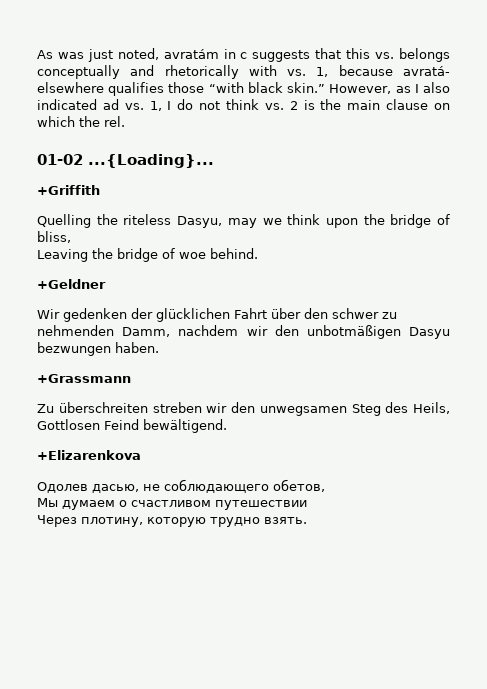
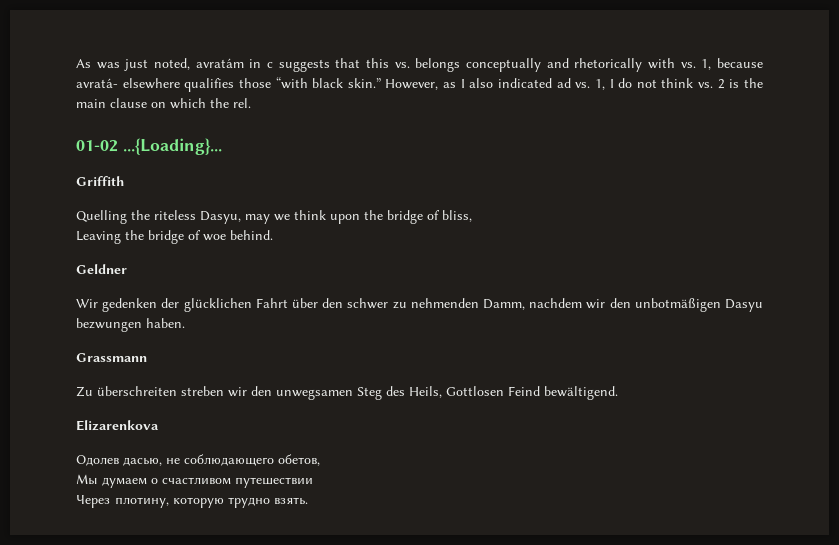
- +Griffith
+ Griffith
- +Geldner
+ Geldner
- +Grassmann
+ Grassmann
- +Elizarenkova
+ Elizarenkova

